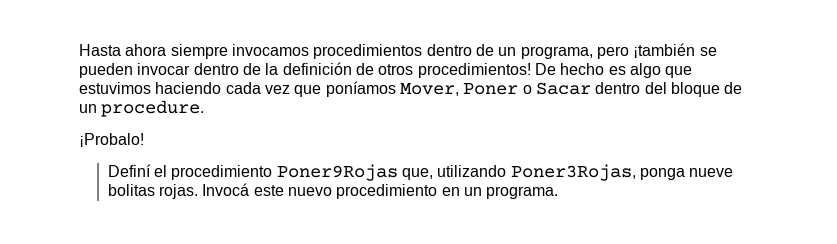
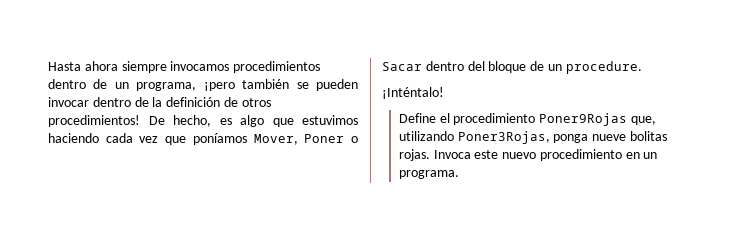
- Hasta ahora siempre invocamos procedimientos dentro de un programa, pero ¡también se pueden invocar dentro de la definición de otros procedimientos!
+ Hasta ahora siempre invocamos procedimientos dentro de un programa, ¡pero también se pueden invocar dentro de la definición de otros procedimientos!
- De hecho es algo que estuvimos haciendo cada vez que poníamos Mover, Poner o Sacar dentro del bloque de un procedure.
+ De hecho, es algo que estuvimos haciendo cada vez que poníamos Mover, Poner o Sacar dentro del bloque de un procedure.
- ¡Probalo!
- Definí el procedimiento Poner9Rojas que, utilizando Poner3Rojas, ponga nueve bolitas rojas.
+ ¡Inténtalo!
+ Define el procedimiento Poner9Rojas que, utilizando Poner3Rojas, ponga nueve bolitas rojas.
- Invocá este nuevo procedimiento en un programa.
+ Invoca este nuevo procedimiento en un programa.

